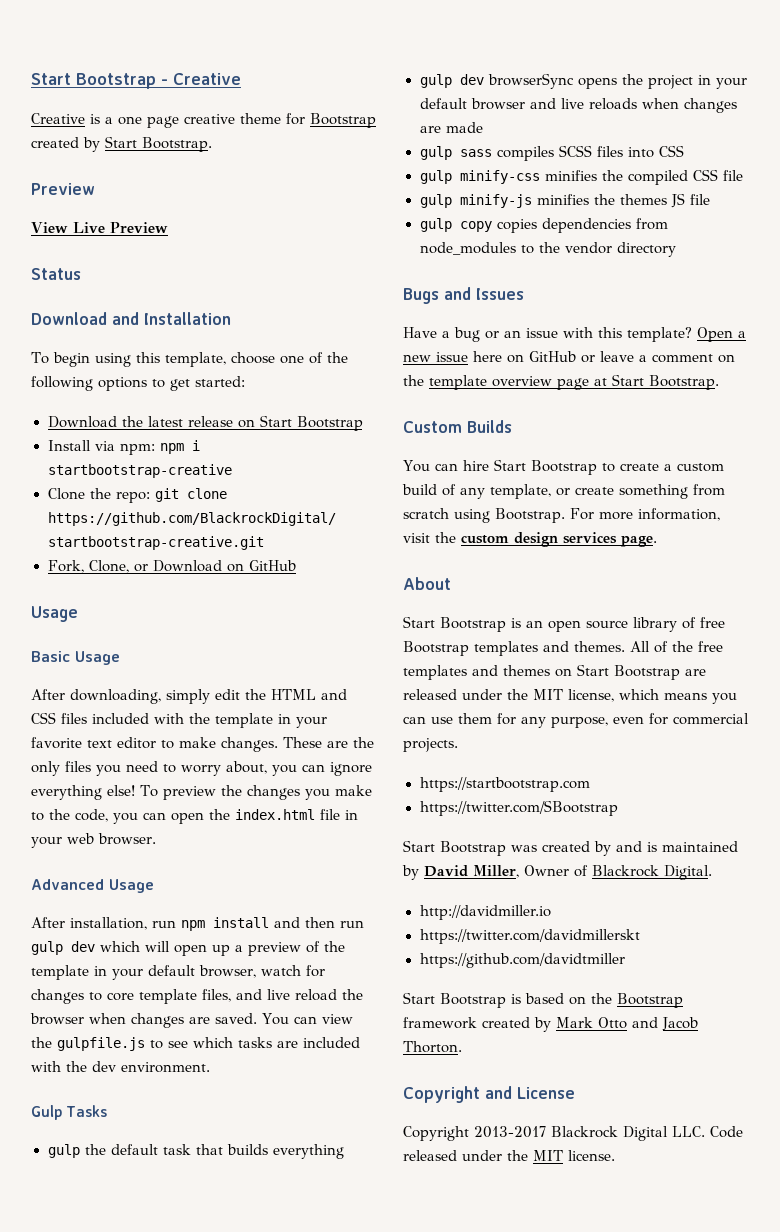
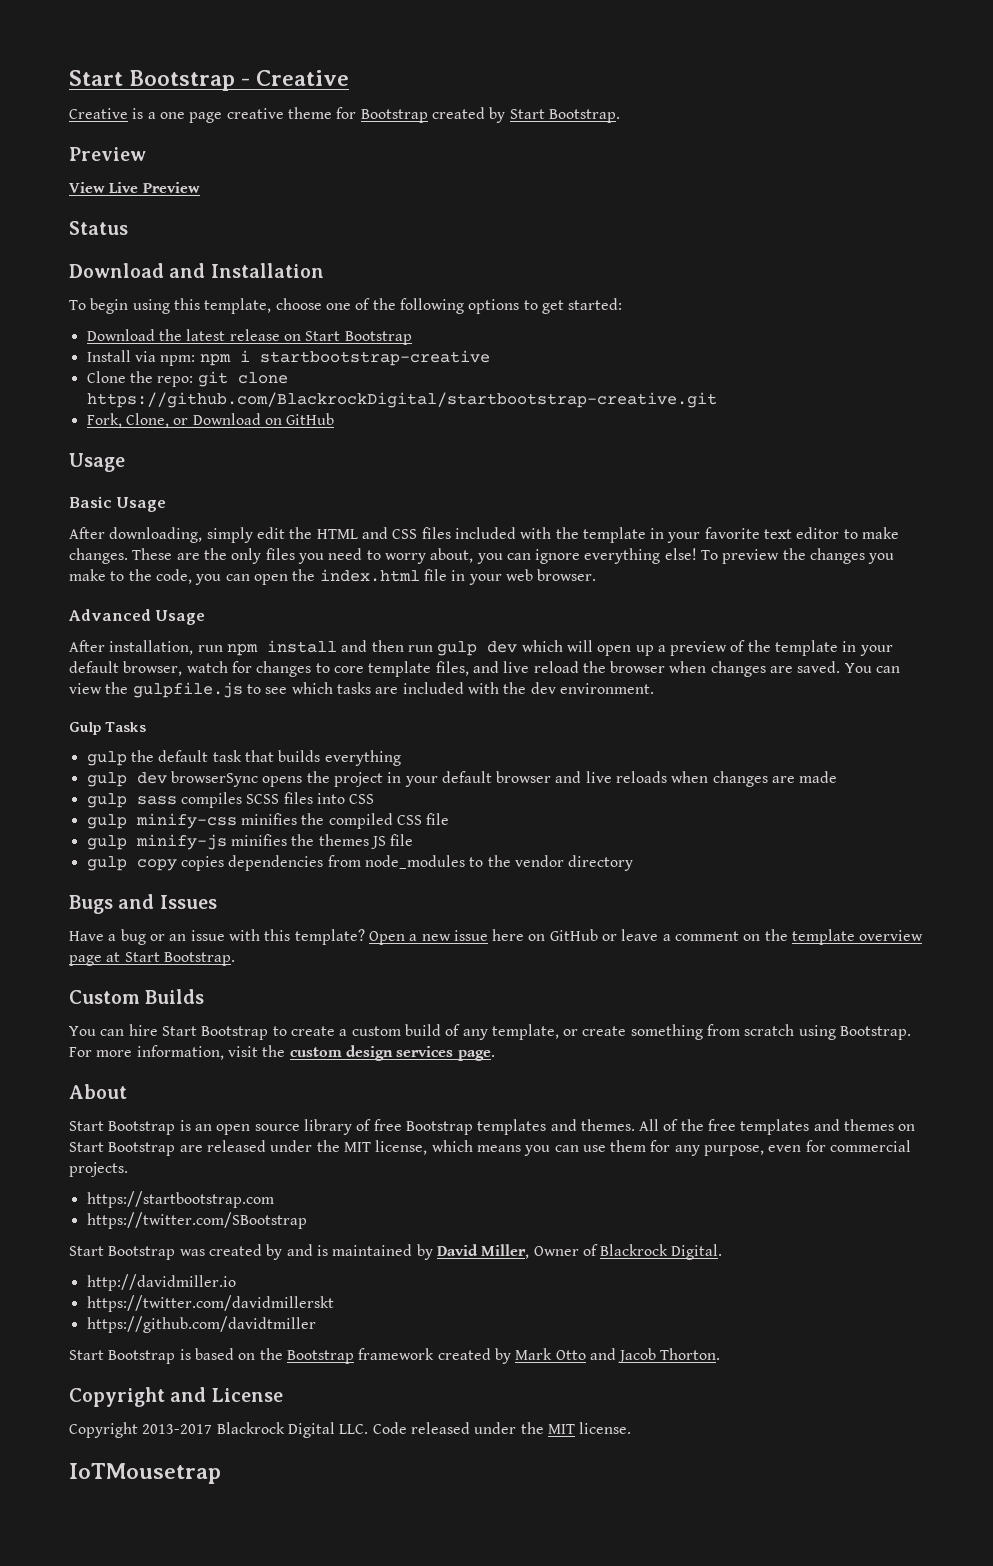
+ IoTMousetrap

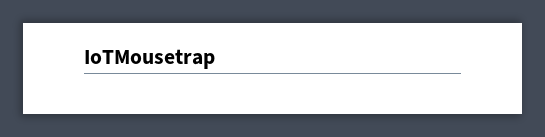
- Start Bootstrap - Creative
- Creative is a one page creative theme for Bootstrap created by Start Bootstrap.
- Preview
- View Live Preview
- Status
- Download and Installation
- To begin using this template, choose one of the following options to get started:
- Download the latest release on Start Bootstrap
- Install via npm: npm i startbootstrap-creative
- Clone the repo: git clone https://github.com/BlackrockDigital/startbootstrap-creative.git
- Fork, Clone, or Download on GitHub
- Usage
- Basic Usage
- After downloading, simply edit the HTML and CSS files included with the template in your favorite text editor to make changes. These are the only files you need to worry about, you can ignore everything else! To preview the changes you make to the code, you can open the index.html file in your web browser.
- Advanced Usage
- After installation, run npm install and then run gulp dev which will open up a preview of the template in your default browser, watch for changes to core template files, and live reload the browser when changes are saved. You can view the gulpfile.js to see which tasks are included with the dev environment.
- Gulp Tasks
- gulp the default task that builds everything
- gulp dev browserSync opens the project in your default browser and live reloads when changes are made
- gulp sass compiles SCSS files into CSS
- gulp minify-css minifies the compiled CSS file
- gulp minify-js minifies the themes JS file
- gulp copy copies dependencies from node_modules to the vendor directory
- Bugs and Issues
- Have a bug or an issue with this template? Open a new issue here on GitHub or leave a comment on the template overview page at Start Bootstrap.
- Custom Builds
- You can hire Start Bootstrap to create a custom build of any template, or create something from scratch using Bootstrap. For more information, visit the custom design services page.
- About
- Start Bootstrap is an open source library of free Bootstrap templates and themes. All of the free templates and themes on Start Bootstrap are released under the MIT license, which means you can use them for any purpose, even for commercial projects.
- https://startbootstrap.com
- https://twitter.com/SBootstrap
- Start Bootstrap was created by and is maintained by David Miller, Owner of Blackrock Digital.
- http://davidmiller.io
- https://twitter.com/davidmillerskt
- https://github.com/davidtmiller
- Start Bootstrap is based on the Bootstrap framework created by Mark Otto and Jacob Thorton.
- Copyright and License
- Copyright 2013-2017 Blackrock Digital LLC. Code released under the MIT license.

